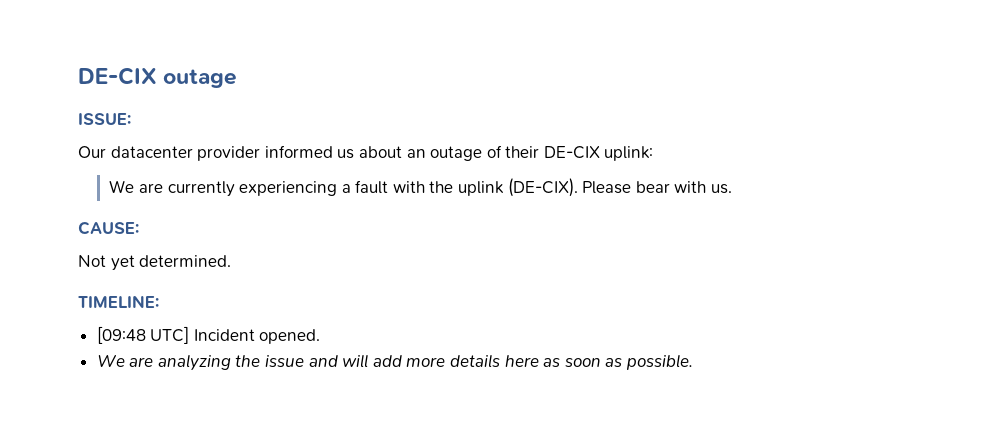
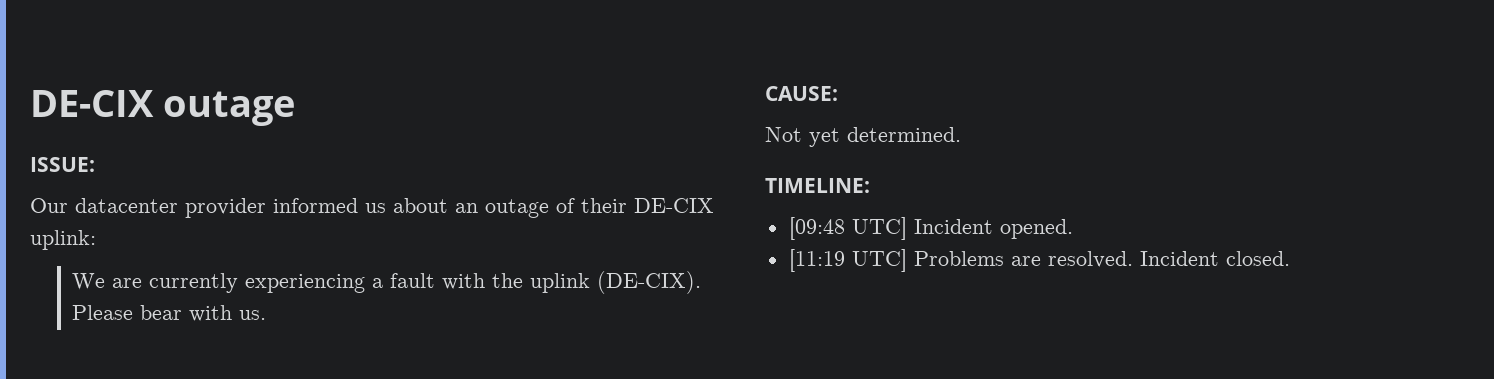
- We are analyzing the issue and will add more details here as soon as possible.
+ [11:19 UTC] Problems are resolved. Incident closed.

